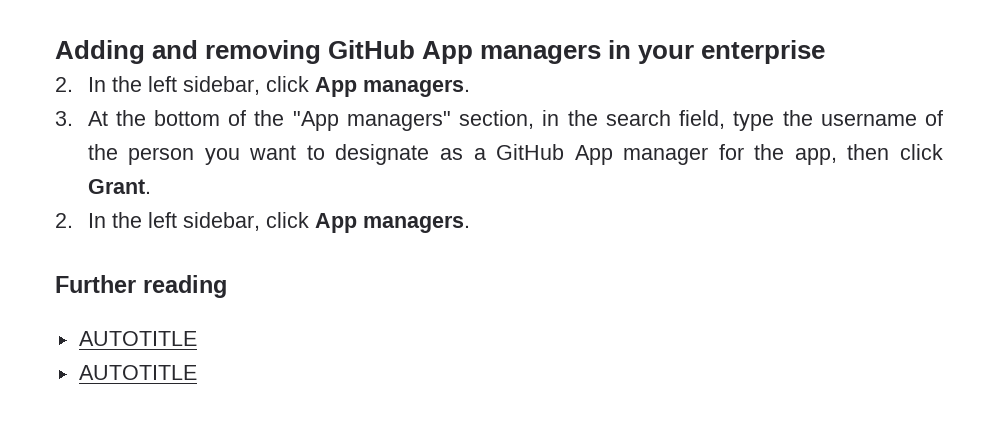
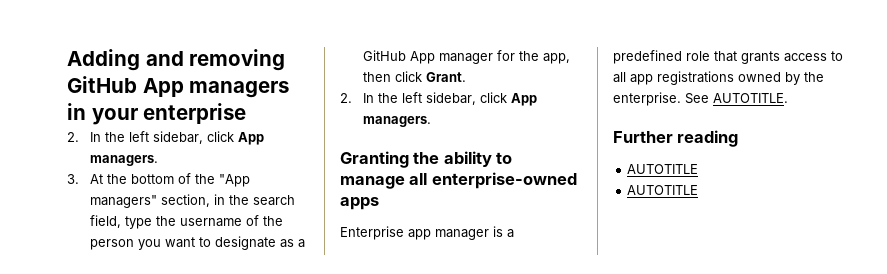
+ Granting the ability to manage all enterprise-owned apps
+ Enterprise app manager is a predefined role that grants access to all app registrations owned by the enterprise. See AUTOTITLE.

